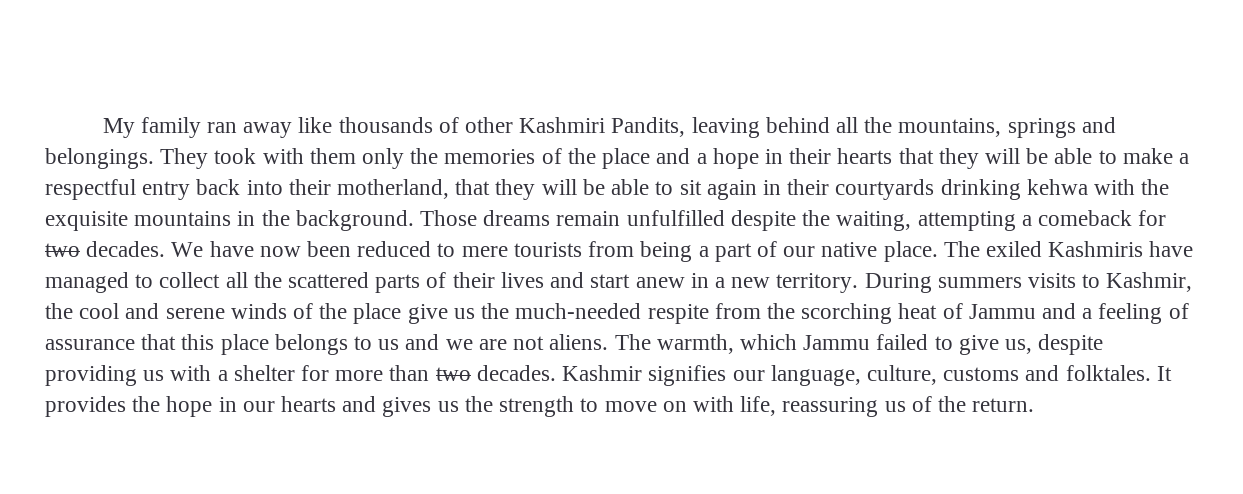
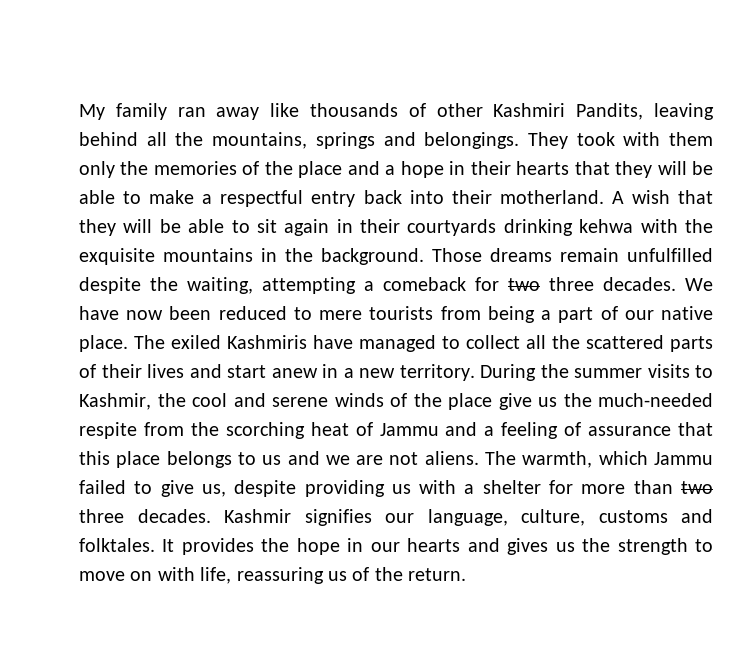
- They took with them only the memories of the place and a hope in their hearts that they will be able to make a respectful entry back into their motherland, that they will be able to sit again in their courtyards drinking kehwa with the exquisite mountains in the background.
+ They took with them only the memories of the place and a hope in their hearts that they will be able to make a respectful entry back into their motherland. A wish that they will be able to sit again in their courtyards drinking kehwa with the exquisite mountains in the background.
- Those dreams remain unfulfilled despite the waiting, attempting a comeback for two decades.
+ Those dreams remain unfulfilled despite the waiting, attempting a comeback for two three decades.
- During summers visits to Kashmir, the cool and serene winds of the place give us the much-needed respite from the scorching heat of Jammu and a feeling of assurance that this place belongs to us and we are not aliens.
+ During the summer visits to Kashmir, the cool and serene winds of the place give us the much-needed respite from the scorching heat of Jammu and a feeling of assurance that this place belongs to us and we are not aliens.
- The warmth, which Jammu failed to give us, despite providing us with a shelter for more than two decades.
+ The warmth, which Jammu failed to give us, despite providing us with a shelter for more than two three decades.

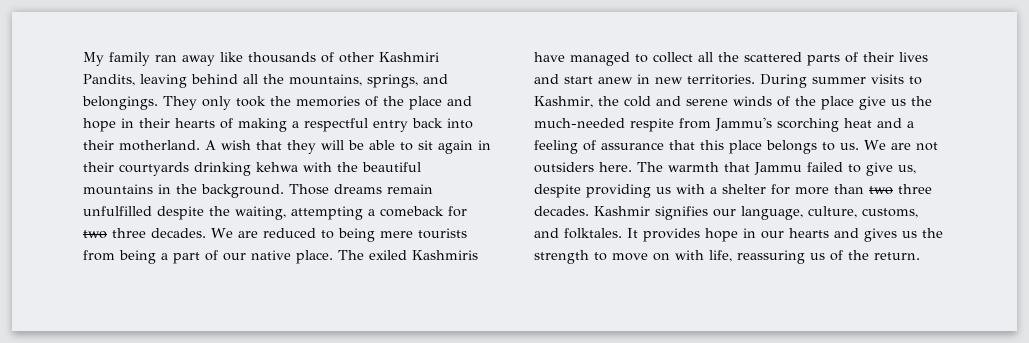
- My family ran away like thousands of other Kashmiri Pandits, leaving behind all the mountains, springs and belongings.
+ My family ran away like thousands of other Kashmiri Pandits, leaving behind all the mountains, springs, and belongings.
- They took with them only the memories of the place and a hope in their hearts that they will be able to make a respectful entry back into their motherland.
+ They only took the memories of the place and hope in their hearts of making a respectful entry back into their motherland.
- A wish that they will be able to sit again in their courtyards drinking kehwa with the exquisite mountains in the background.
+ A wish that they will be able to sit again in their courtyards drinking kehwa with the beautiful mountains in the background.
- We have now been reduced to mere tourists from being a part of our native place.
+ We are reduced to being mere tourists from being a part of our native place.
- The exiled Kashmiris have managed to collect all the scattered parts of their lives and start anew in a new territory. During the summer visits to Kashmir, the cool and serene winds of the place give us the much-needed respite from the scorching heat of Jammu and a feeling of assurance that this place belongs to us and we are not aliens. The warmth, which Jammu failed to give us, despite providing us with a shelter for more than two three decades.
+ The exiled Kashmiris have managed to collect all the scattered parts of their lives and start anew in new territories. During summer visits to Kashmir, the cold and serene winds of the place give us the much-needed respite from Jammu's scorching heat and a feeling of assurance that this place belongs to us. We are not outsiders here. The warmth that Jammu failed to give us, despite providing us with a shelter for more than two three decades.
- Kashmir signifies our language, culture, customs and folktales.
+ Kashmir signifies our language, culture, customs, and folktales.
- It provides the hope in our hearts and gives us the strength to move on with life, reassuring us of the return.
+ It provides hope in our hearts and gives us the strength to move on with life, reassuring us of the return.

